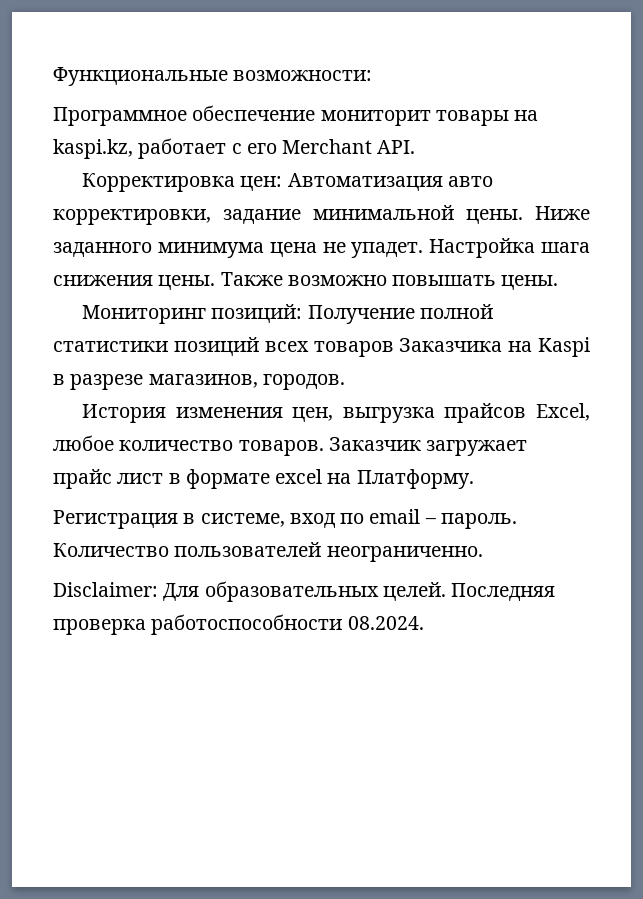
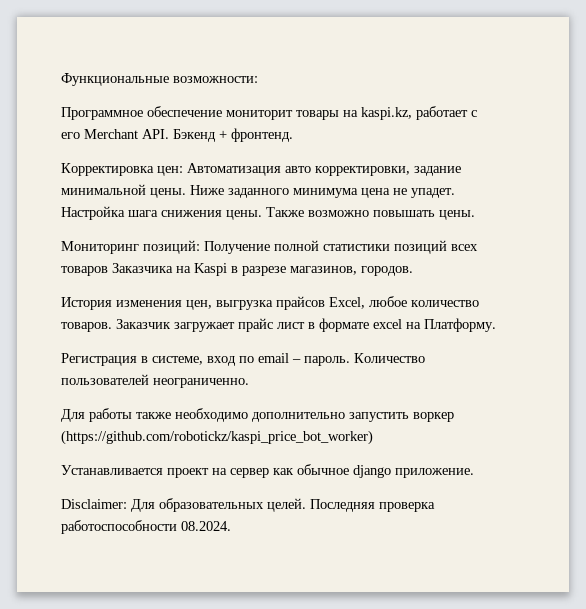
- Программное обеспечение мониторит товары на kaspi.kz, работает с его Merchant API.
+ Программное обеспечение мониторит товары на kaspi.kz, работает с его Merchant API. Бэкенд + фронтенд.
+ Для работы также необходимо дополнительно запустить воркер (https://github.com/robotickz/kaspi_price_bot_worker)
+ Устанавливается проект на сервер как обычное django приложение.

